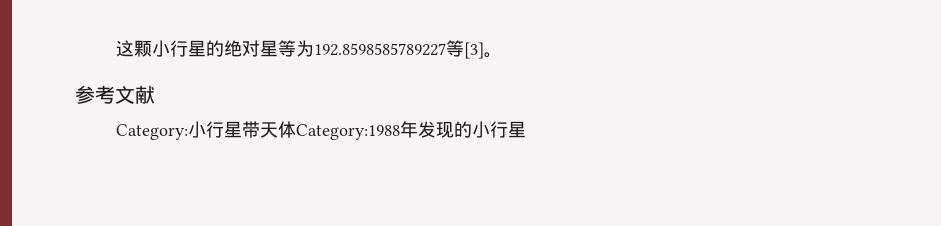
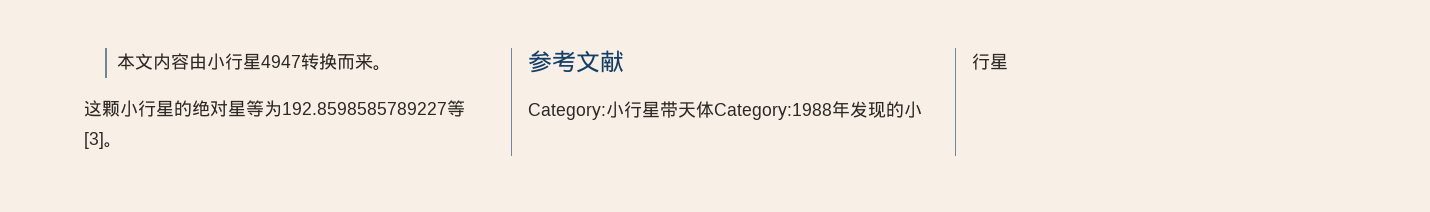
+ 本文内容由小行星4947转换而来。

